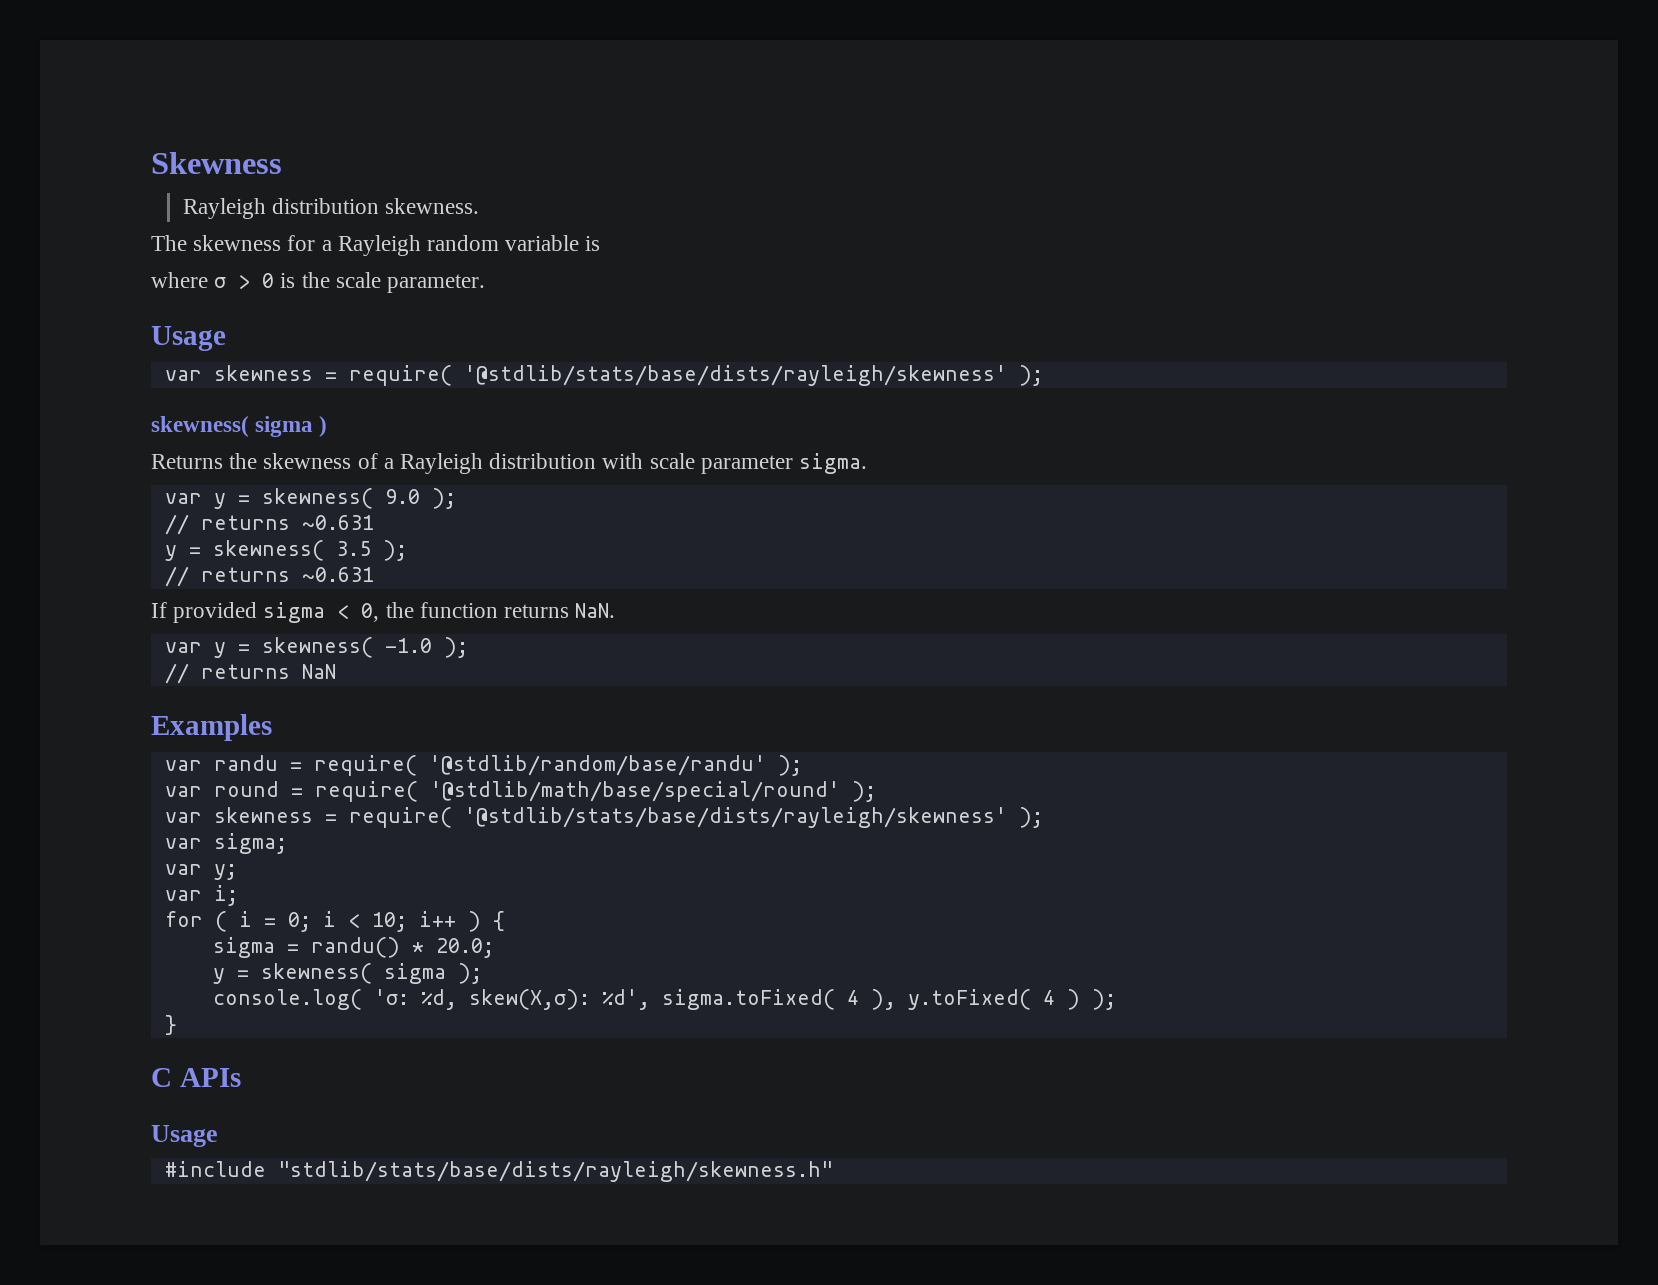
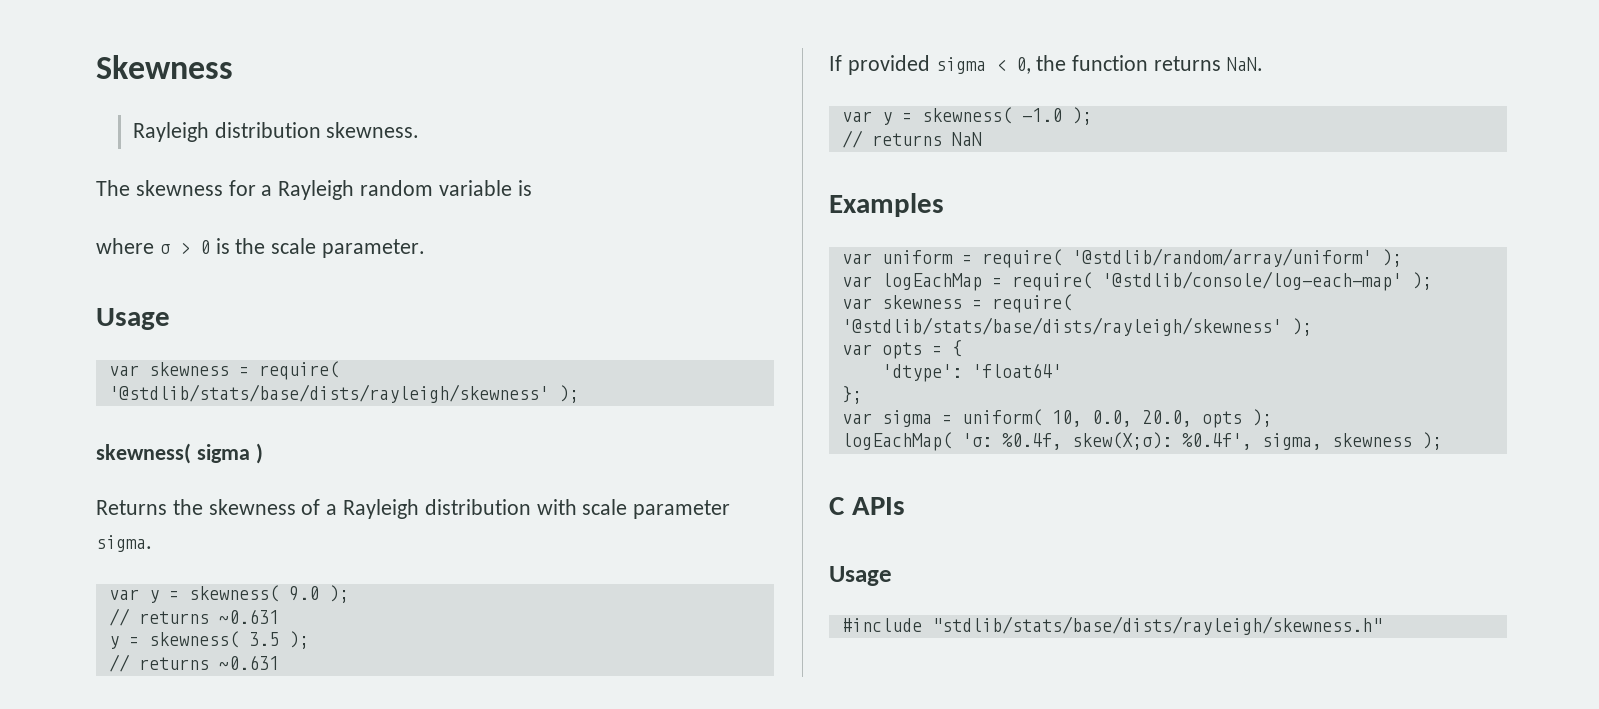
- var randu = require( '@stdlib/random/base/randu' );
- var round = require( '@stdlib/math/base/special/round' );
+ var uniform = require( '@stdlib/random/array/uniform' );
+ var logEachMap = require( '@stdlib/console/log-each-map' );
- var sigma;
- var y;
- var i;
- for ( i = 0; i < 10; i++ ) {
- sigma = randu() * 20.0;
- y = skewness( sigma );
- console.log( 'σ: %d, skew(X,σ): %d', sigma.toFixed( 4 ), y.toFixed( 4 ) );
- }
+ var opts = {
+ 'dtype': 'float64'
+ };
+ var sigma = uniform( 10, 0.0, 20.0, opts );
+ logEachMap( 'σ: %0.4f, skew(X;σ): %0.4f', sigma, skewness );

